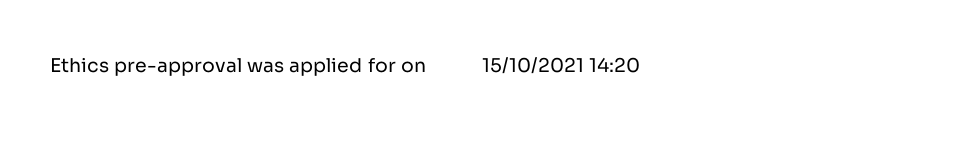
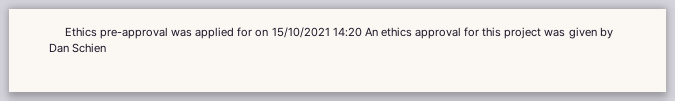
- Ethics pre-approval was applied for on 15/10/2021 14:20
+ Ethics pre-approval was applied for on 15/10/2021 14:20 An ethics approval for this project was given by Dan Schien

